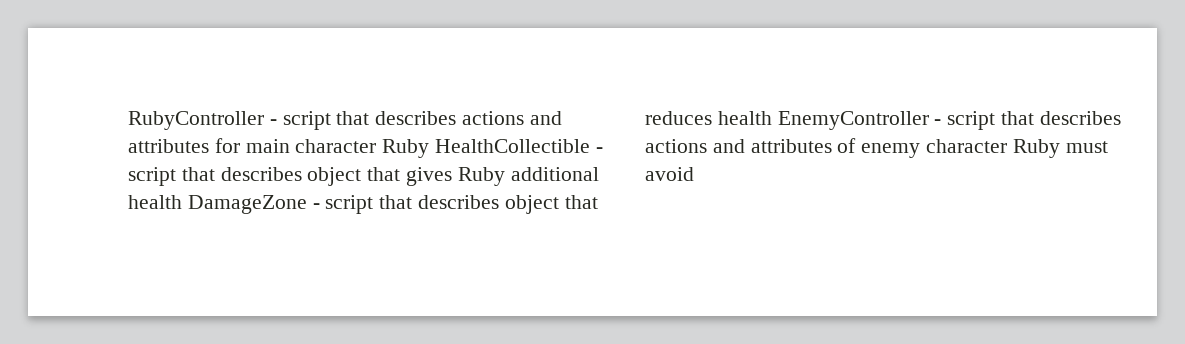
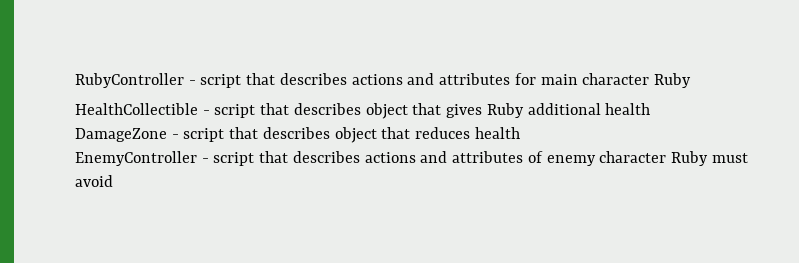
- RubyController - script that describes actions and attributes for main character Ruby HealthCollectible - script that describes object that gives Ruby additional health DamageZone - script that describes object that reduces health EnemyController - script that describes actions and attributes of enemy character Ruby must avoid
+ RubyController - script that describes actions and attributes for main character Ruby
+ HealthCollectible - script that describes object that gives Ruby additional health
+ DamageZone - script that describes object that reduces health
+ EnemyController - script that describes actions and attributes of enemy character Ruby must avoid

